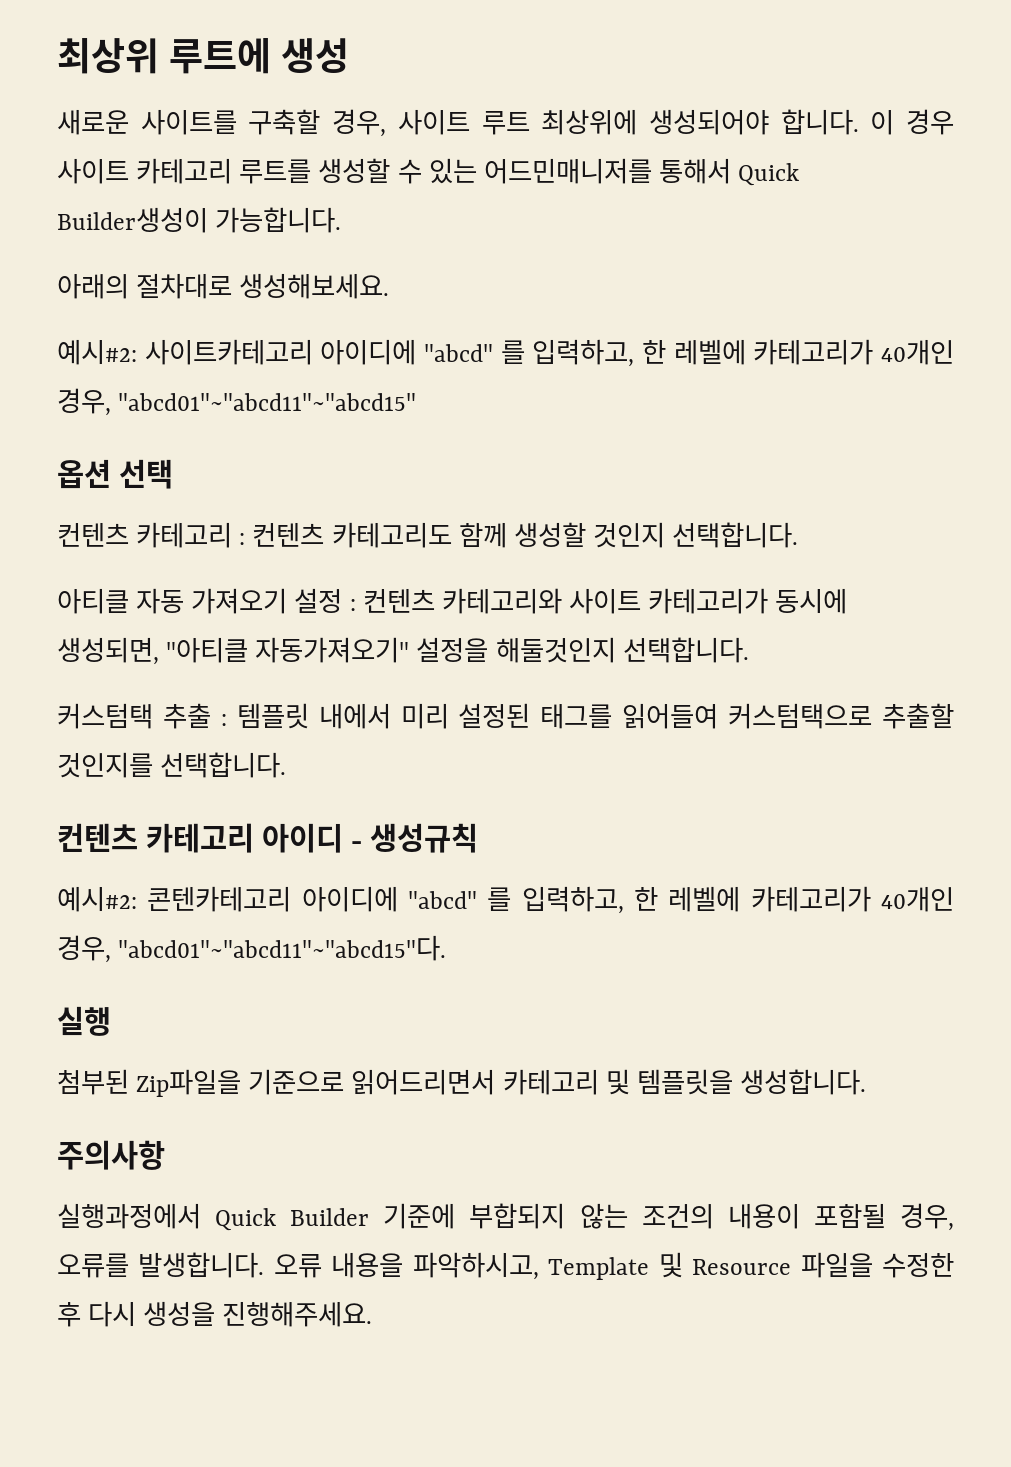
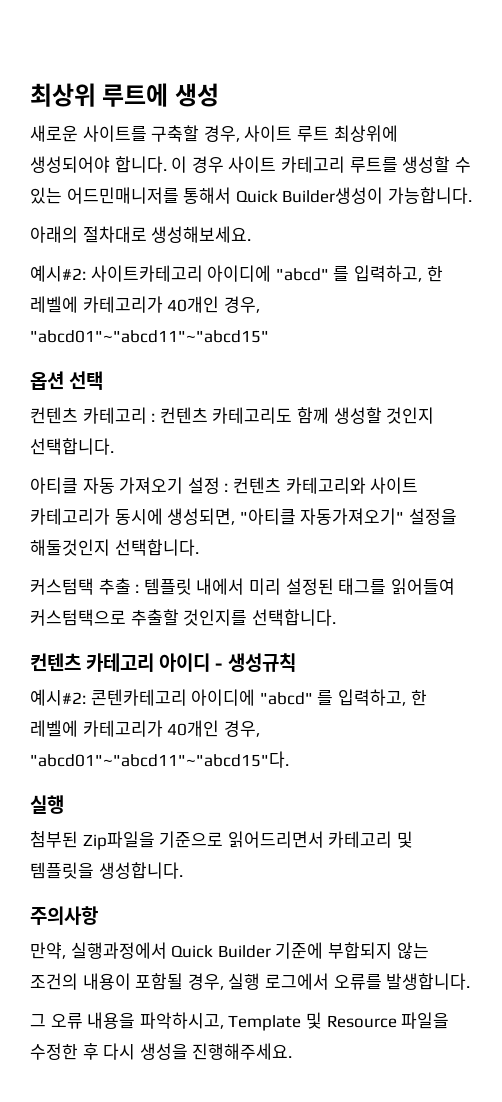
- 실행과정에서 Quick Builder 기준에 부합되지 않는 조건의 내용이 포함될 경우, 오류를 발생합니다. 오류 내용을 파악하시고, Template 및 Resource 파일을 수정한 후 다시 생성을 진행해주세요.
+ 만약, 실행과정에서 Quick Builder 기준에 부합되지 않는 조건의 내용이 포함될 경우, 실행 로그에서 오류를 발생합니다.
+ 그 오류 내용을 파악하시고, Template 및 Resource 파일을 수정한 후 다시 생성을 진행해주세요.

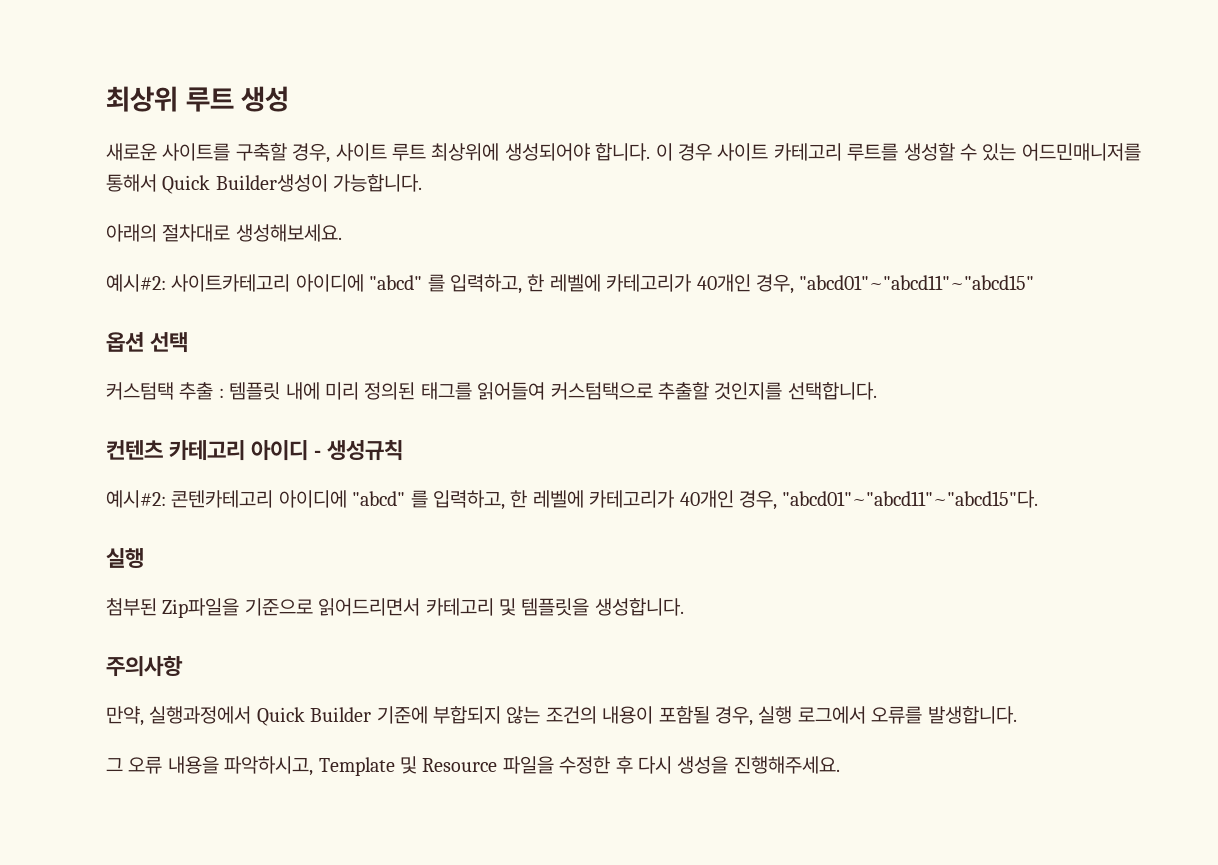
- 최상위 루트에 생성
+ 최상위 루트 생성
- 컨텐츠 카테고리 : 컨텐츠 카테고리도 함께 생성할 것인지 선택합니다.
- 아티클 자동 가져오기 설정 : 컨텐츠 카테고리와 사이트 카테고리가 동시에 생성되면, "아티클 자동가져오기" 설정을 해둘것인지 선택합니다.
- 커스텀택 추출 : 템플릿 내에서 미리 설정된 태그를 읽어들여 커스텀택으로 추출할 것인지를 선택합니다.
+ 커스텀택 추출 : 템플릿 내에 미리 정의된 태그를 읽어들여 커스텀택으로 추출할 것인지를 선택합니다.

